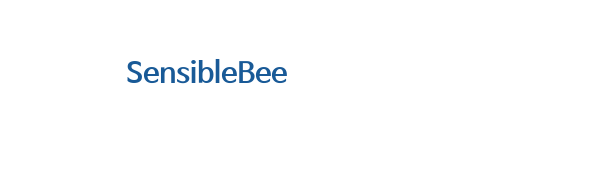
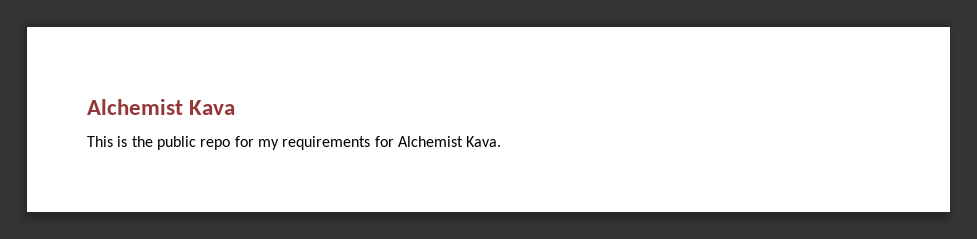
- SensibleBee
+ Alchemist Kava
+ This is the public repo for my requirements for Alchemist Kava.

